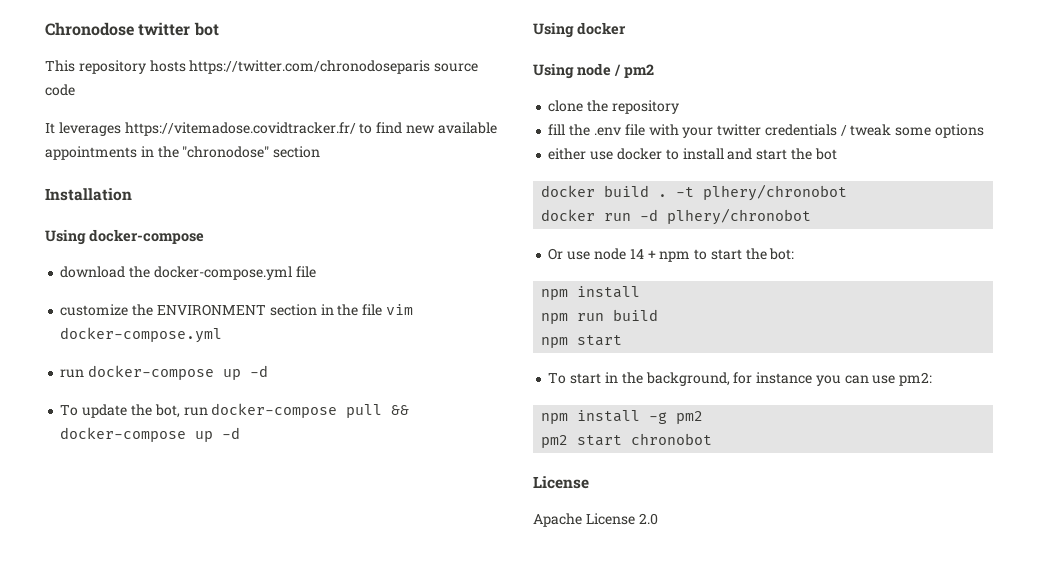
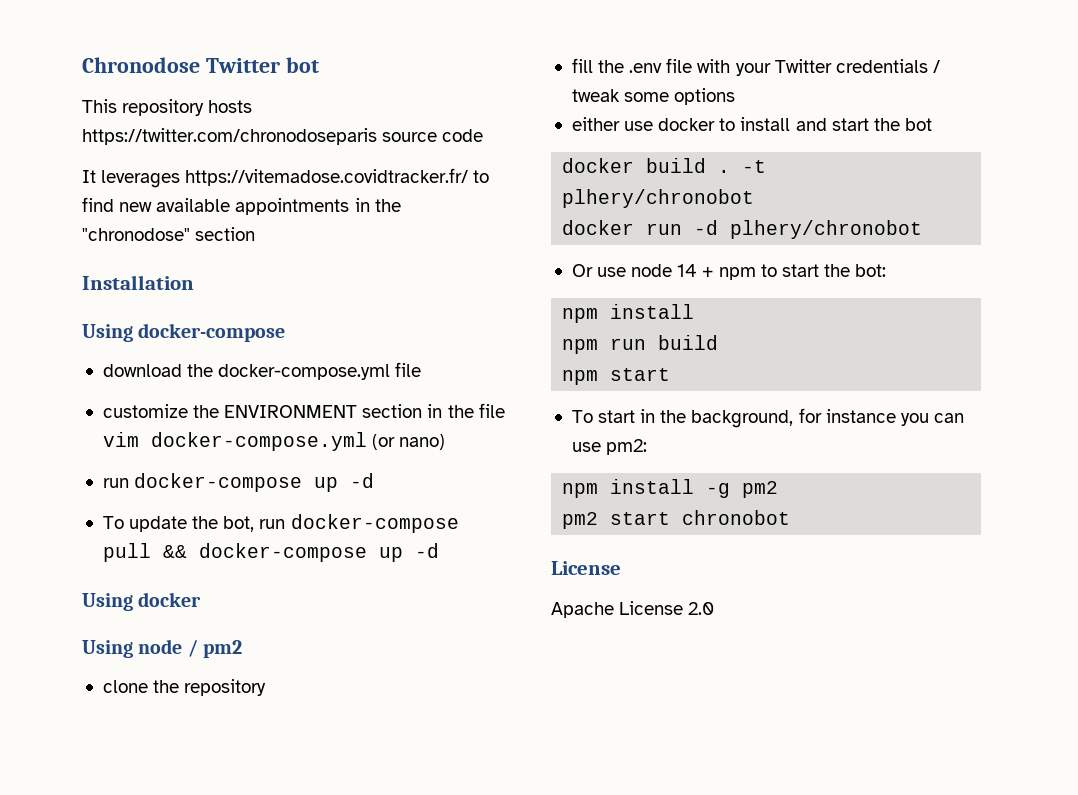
- Chronodose twitter bot
+ Chronodose Twitter bot
- customize the ENVIRONMENT section in the file vim docker-compose.yml
+ customize the ENVIRONMENT section in the file vim docker-compose.yml (or nano)
- fill the .env file with your twitter credentials / tweak some options
+ fill the .env file with your Twitter credentials / tweak some options

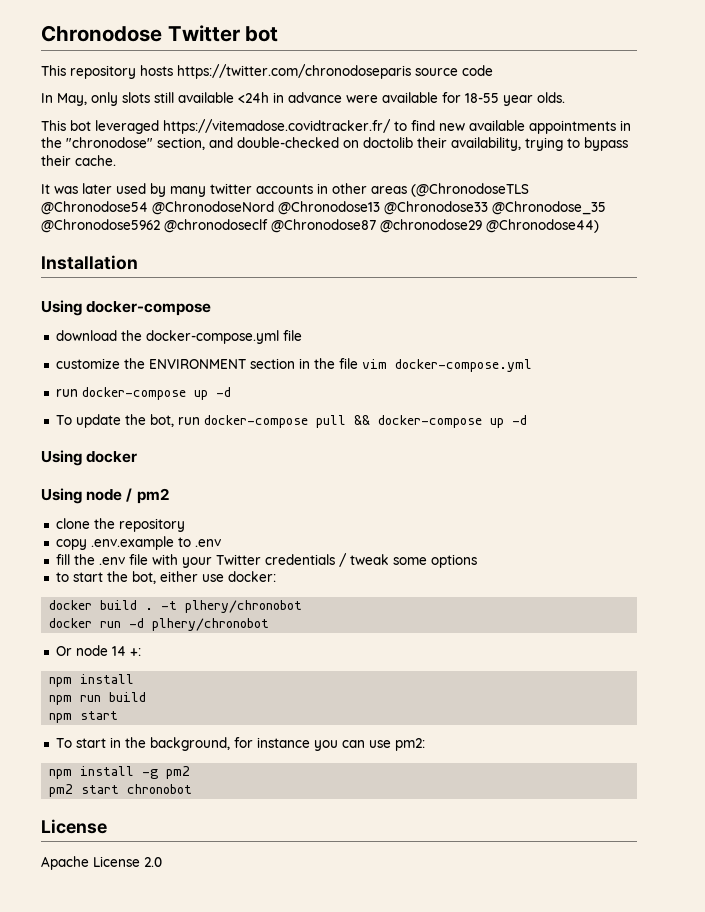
- It leverages https://vitemadose.covidtracker.fr/ to find new available appointments in the "chronodose" section
+ In May, only slots still available <24h in advance were available for 18-55 year olds.
+ This bot leveraged https://vitemadose.covidtracker.fr/ to find new available appointments in the "chronodose" section, and double-checked on doctolib their availability, trying to bypass their cache.
+ It was later used by many twitter accounts in other areas (@ChronodoseTLS @Chronodose54 @ChronodoseNord @Chronodose13 @Chronodose33 @Chronodose_35 @Chronodose5962 @chronodoseclf @Chronodose87 @chronodose29 @Chronodose44)
- customize the ENVIRONMENT section in the file vim docker-compose.yml (or nano)
+ customize the ENVIRONMENT section in the file vim docker-compose.yml
+ copy .env.example to .env
- either use docker to install and start the bot
+ to start the bot, either use docker:
- Or use node 14 + npm to start the bot:
+ Or node 14 +:

